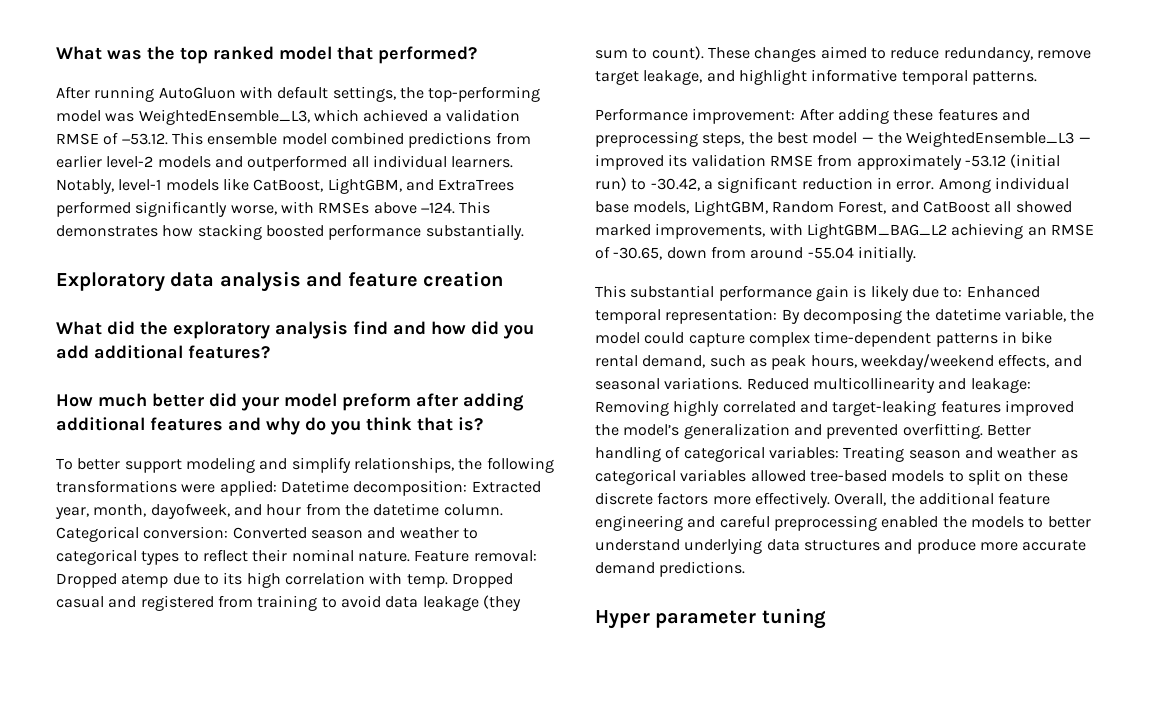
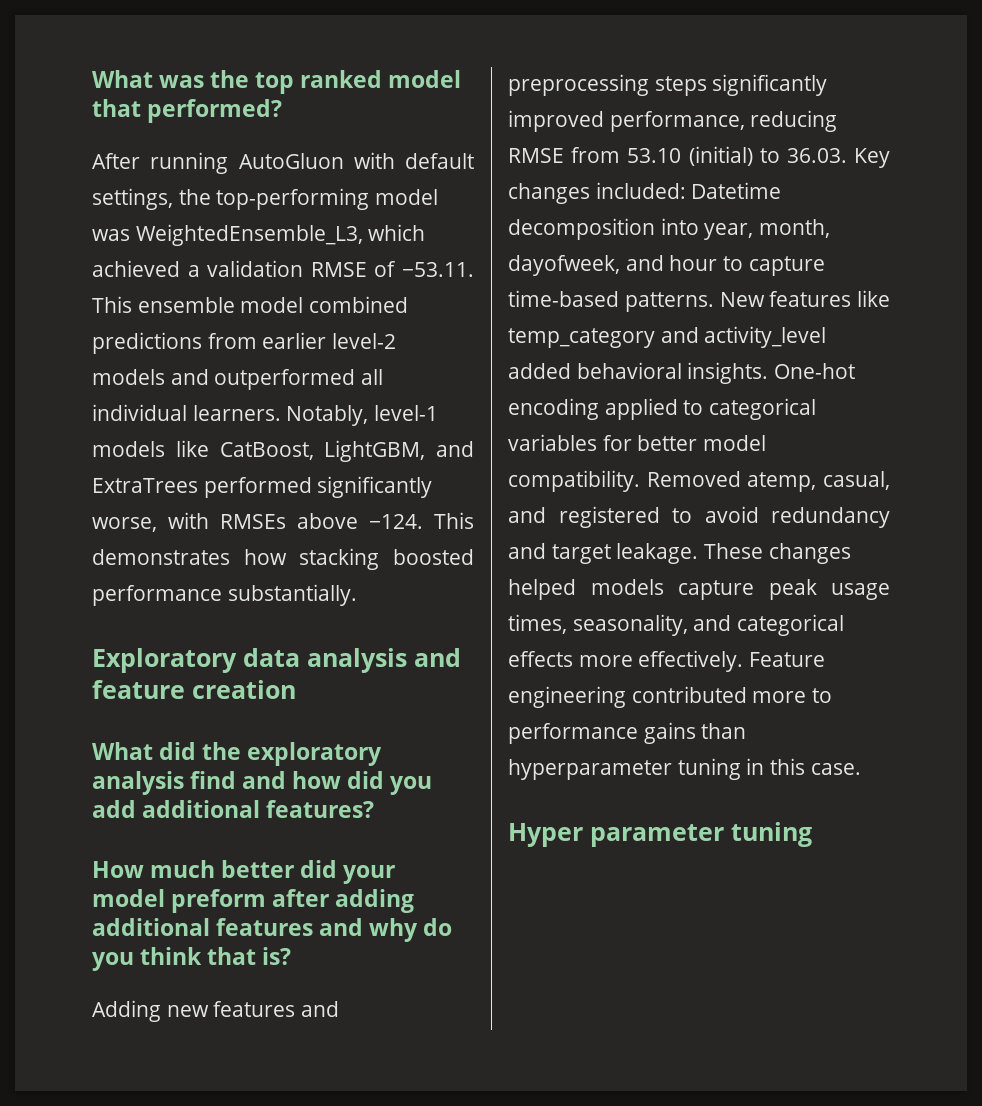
- After running AutoGluon with default settings, the top-performing model was WeightedEnsemble_L3, which achieved a validation RMSE of −53.12. This ensemble model combined predictions from earlier level-2 models and outperformed all individual learners.
+ After running AutoGluon with default settings, the top-performing model was WeightedEnsemble_L3, which achieved a validation RMSE of −53.11. This ensemble model combined predictions from earlier level-2 models and outperformed all individual learners.
- To better support modeling and simplify relationships, the following transformations were applied: Datetime decomposition: Extracted year, month, dayofweek, and hour from the datetime column. Categorical conversion: Converted season and weather to categorical types to reflect their nominal nature. Feature removal: Dropped atemp due to its high correlation with temp. Dropped casual and registered from training to avoid data leakage (they sum to count). These changes aimed to reduce redundancy, remove target leakage, and highlight informative temporal patterns.
- Performance improvement: After adding these features and preprocessing steps, the best model — the WeightedEnsemble_L3 — improved its validation RMSE from approximately -53.12 (initial run) to -30.42, a significant reduction in error. Among individual base models, LightGBM, Random Forest, and CatBoost all showed marked improvements, with LightGBM_BAG_L2 achieving an RMSE of -30.65, down from around -55.04 initially.
- This substantial performance gain is likely due to: Enhanced temporal representation: By decomposing the datetime variable, the model could capture complex time-dependent patterns in bike rental demand, such as peak hours, weekday/weekend effects, and seasonal variations. Reduced multicollinearity and leakage: Removing highly correlated and target-leaking features improved the model’s generalization and prevented overfitting. Better handling of categorical variables: Treating season and weather as categorical variables allowed tree-based models to split on these discrete factors more effectively. Overall, the additional feature engineering and careful preprocessing enabled the models to better understand underlying data structures and produce more accurate demand predictions.
+ Adding new features and preprocessing steps significantly improved performance, reducing RMSE from 53.10 (initial) to 36.03. Key changes included: Datetime decomposition into year, month, dayofweek, and hour to capture time-based patterns. New features like temp_category and activity_level added behavioral insights. One-hot encoding applied to categorical variables for better model compatibility. Removed atemp, casual, and registered to avoid redundancy and target leakage. These changes helped models capture peak usage times, seasonality, and categorical effects more effectively. Feature engineering contributed more to performance gains than hyperparameter tuning in this case.

